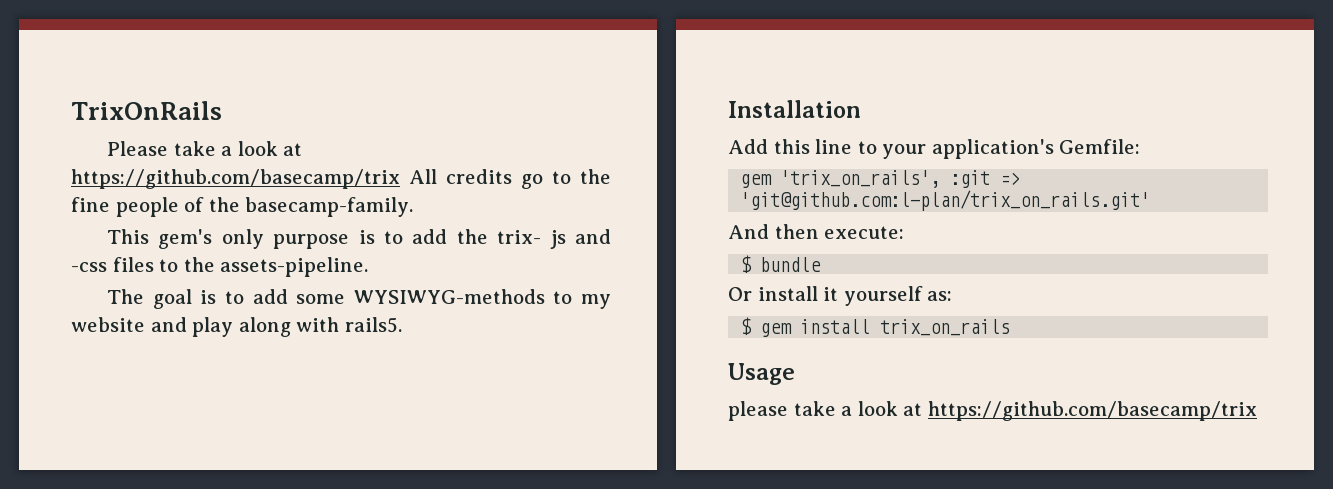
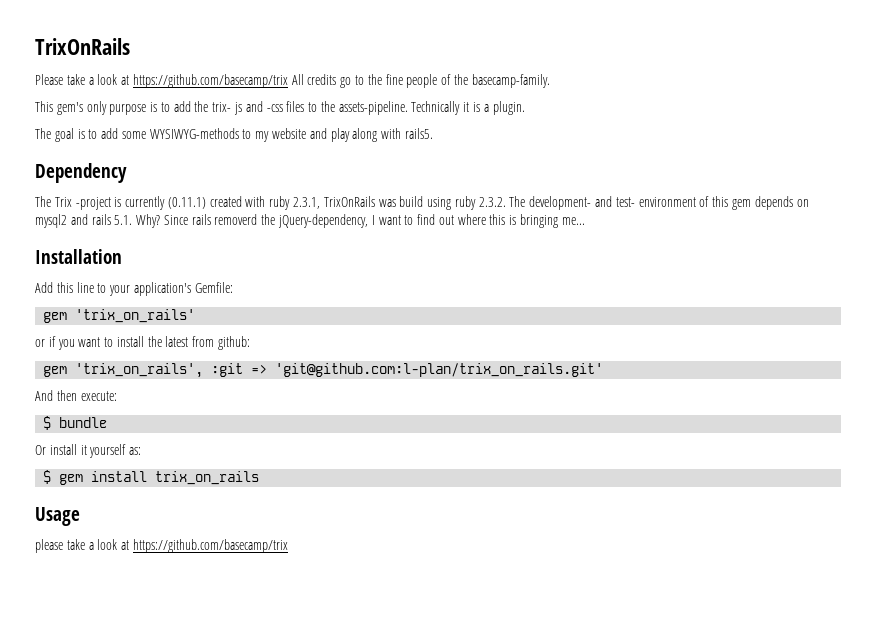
+ Technically it is a plugin.
+ Dependency
+ The Trix -project is currently (0.11.1) created with ruby 2.3.1, TrixOnRails was build using ruby 2.3.2. The development- and test- environment of this gem depends on mysql2 and rails 5.1. Why? Since rails removerd the jQuery-dependency, I want to find out where this is bringing me...
+ gem 'trix_on_rails'
+ or if you want to install the latest from github:

